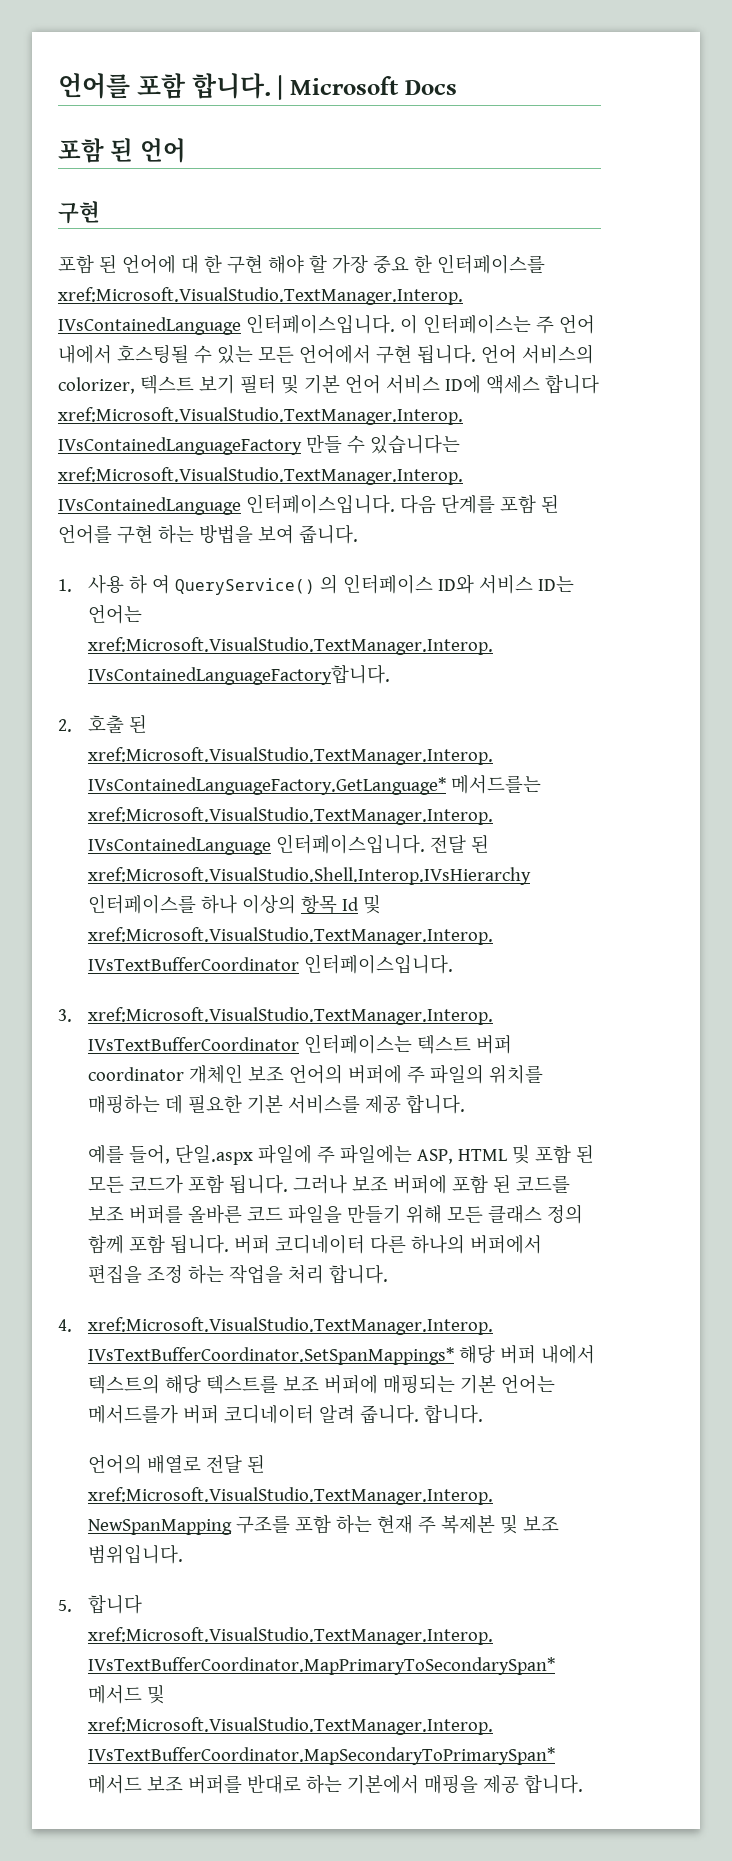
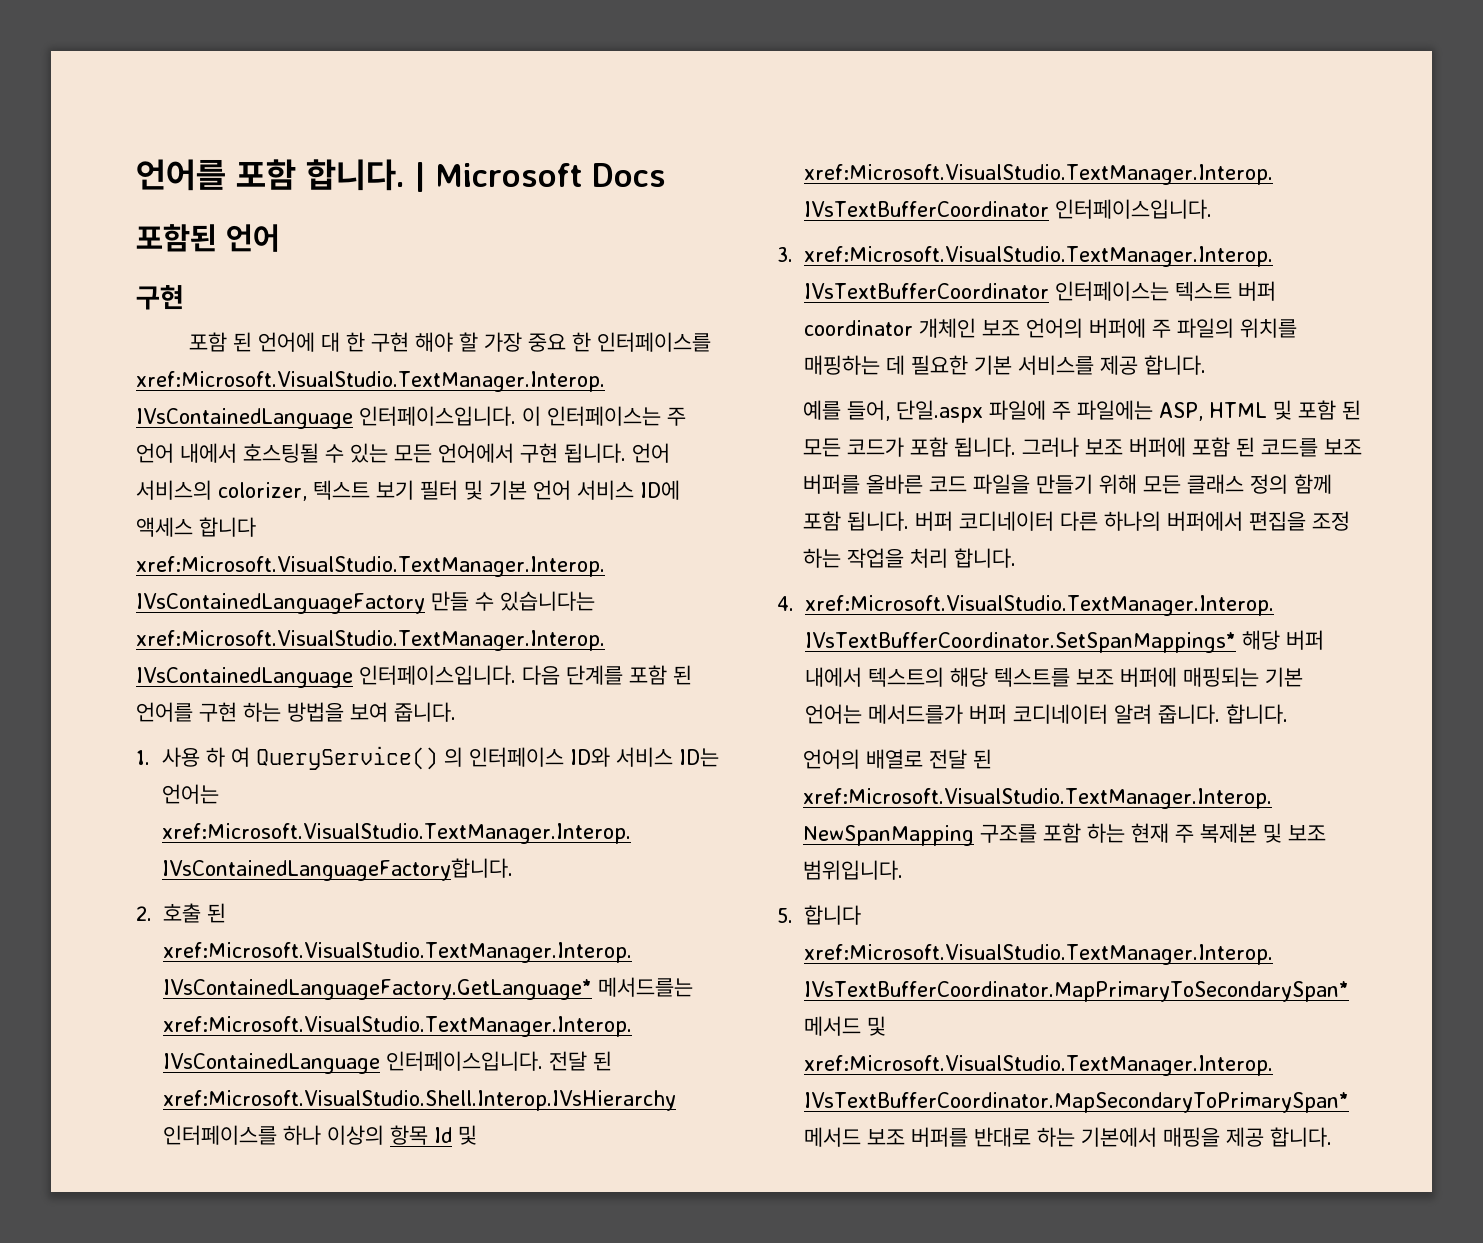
- 포함 된 언어
+ 포함된 언어

